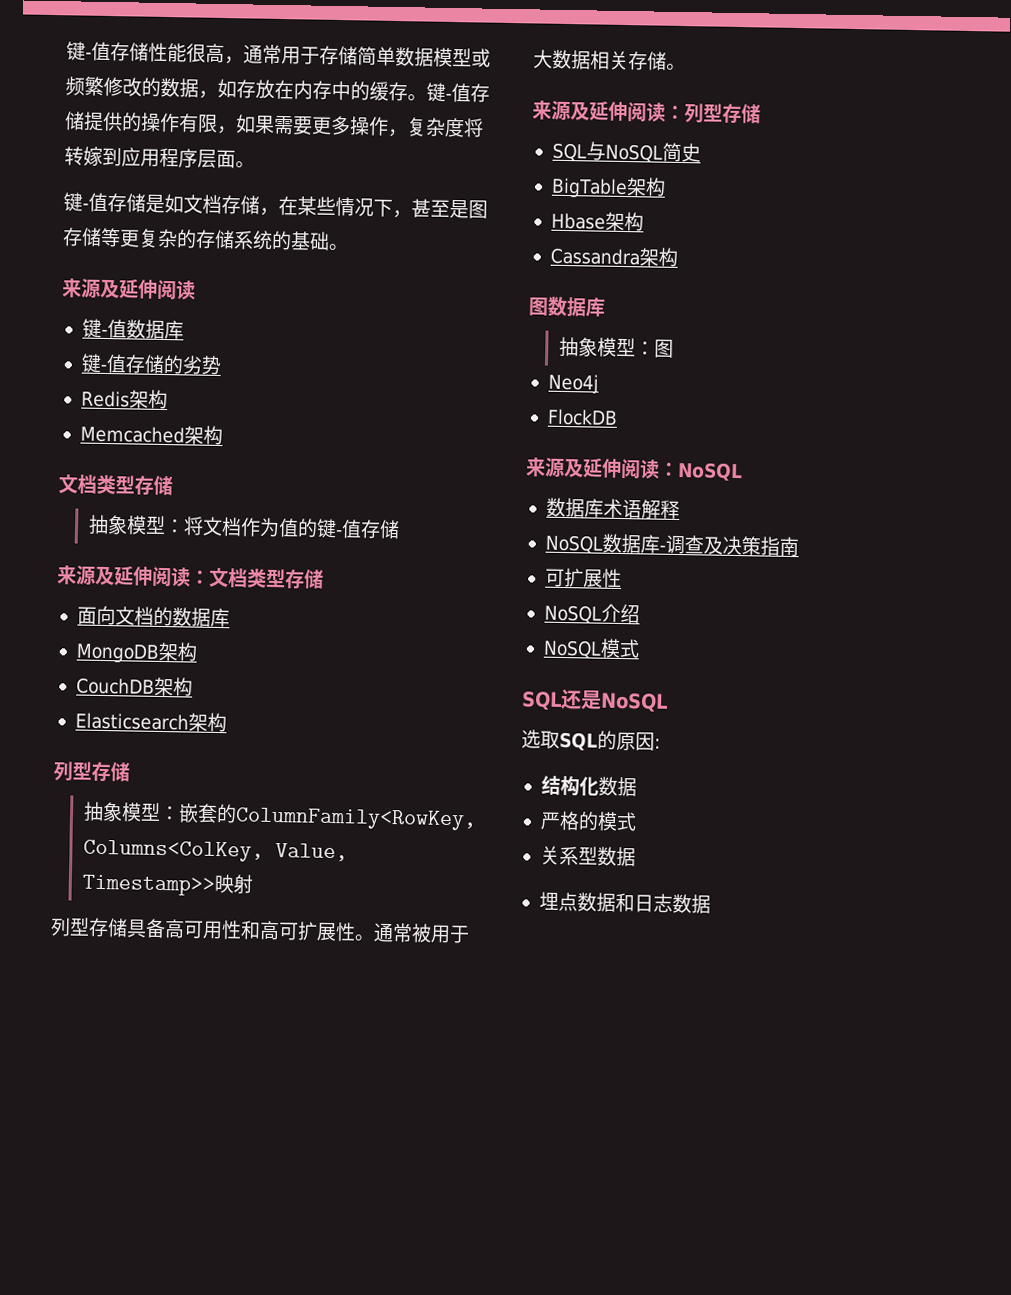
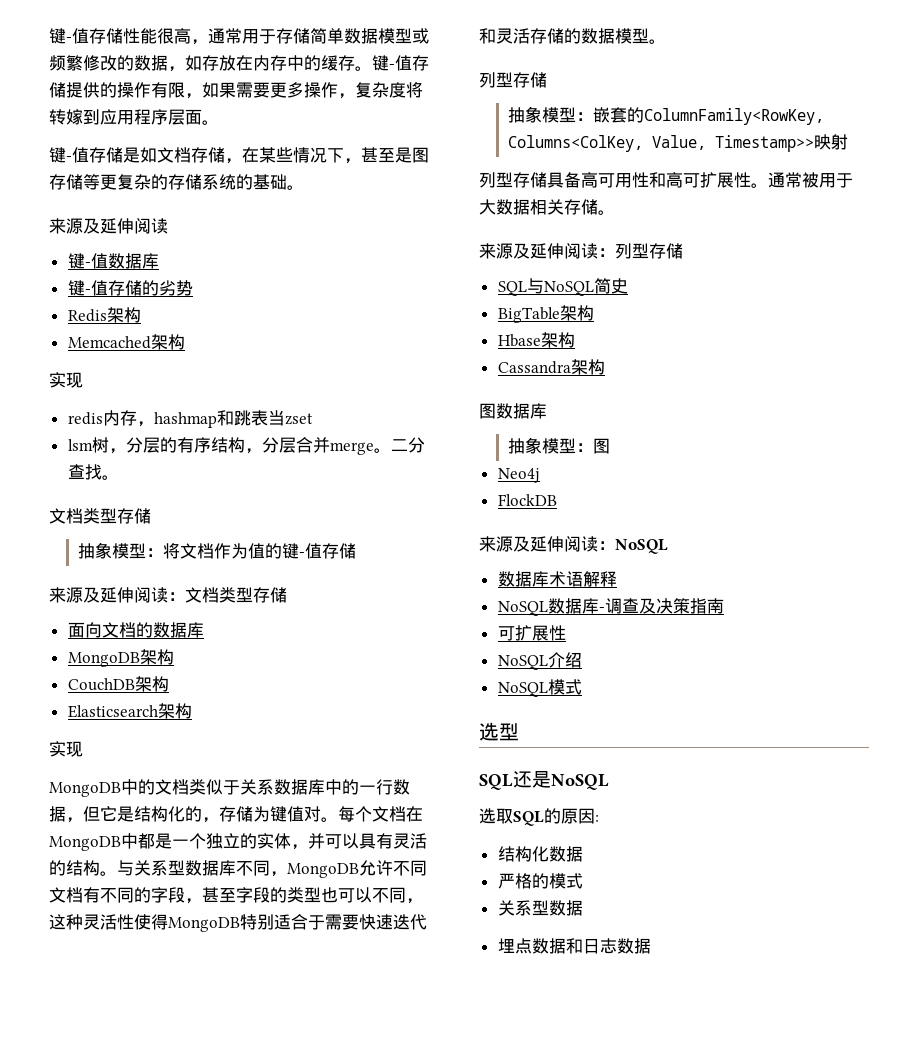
  Memcached架构
+ 实现
+ redis内存，hashmap和跳表当zset
+ lsm树，分层的有序结构，分层合并merge。二分查找。
  Elasticsearch架构
+ 实现
+ MongoDB中的文档类似于关系数据库中的一行数据，但它是结构化的，存储为键值对。每个文档在MongoDB中都是一个独立的实体，并可以具有灵活的结构。与关系型数据库不同，MongoDB允许不同文档有不同的字段，甚至字段的类型也可以不同，这种灵活性使得MongoDB特别适合于需要快速迭代和灵活存储的数据模型。
+ 选型

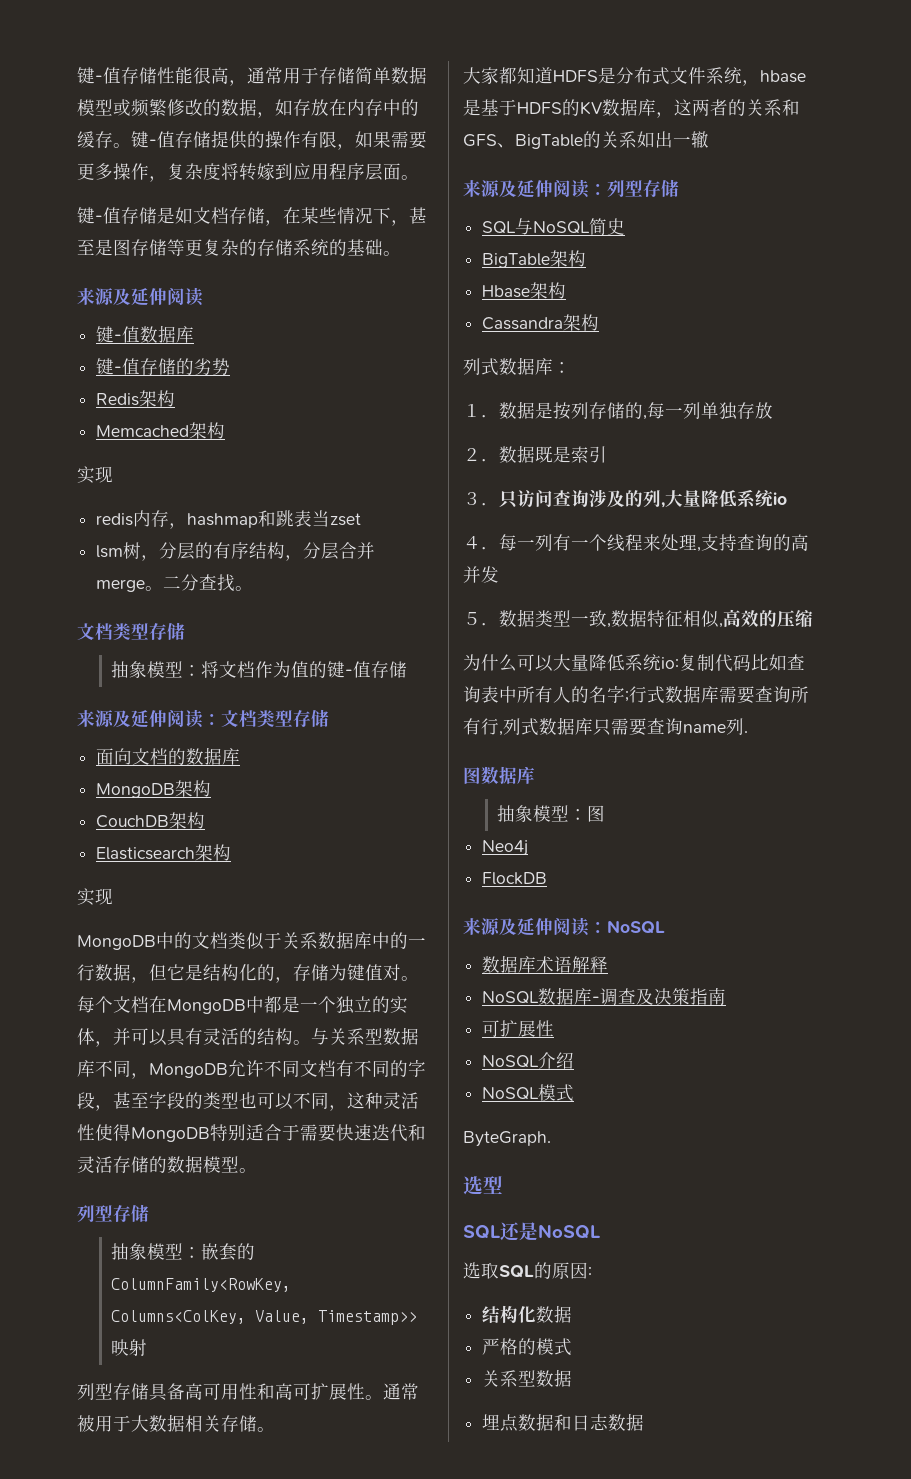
+ 大家都知道HDFS是分布式文件系统，hbase是基于HDFS的KV数据库，这两者的关系和GFS、BigTable的关系如出一辙
+ 列式数据库：
+ １．数据是按列存储的,每一列单独存放
+ ２．数据既是索引
+ ３．只访问查询涉及的列,大量降低系统io
+ ４．每一列有一个线程来处理,支持查询的高并发
+ ５．数据类型一致,数据特征相似,高效的压缩
+ 为什么可以大量降低系统io:复制代码比如查询表中所有人的名字;行式数据库需要查询所有行,列式数据库只需要查询name列.
+ ByteGraph.

